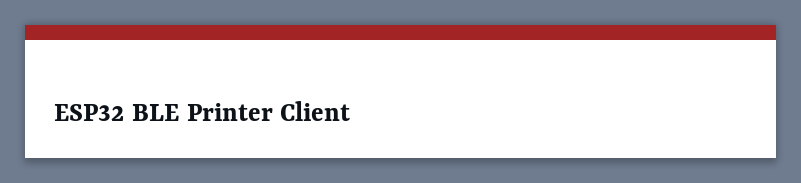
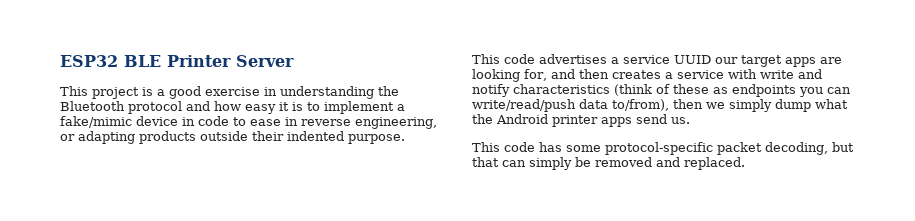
- ESP32 BLE Printer Client
+ ESP32 BLE Printer Server
+ This project is a good exercise in understanding the Bluetooth protocol and how easy it is to implement a fake/mimic device in code to ease in reverse engineering, or adapting products outside their indented purpose.
+ This code advertises a service UUID our target apps are looking for, and then creates a service with write and notify characteristics (think of these as endpoints you can write/read/push data to/from), then we simply dump what the Android printer apps send us.
+ This code has some protocol-specific packet decoding, but that can simply be removed and replaced.

